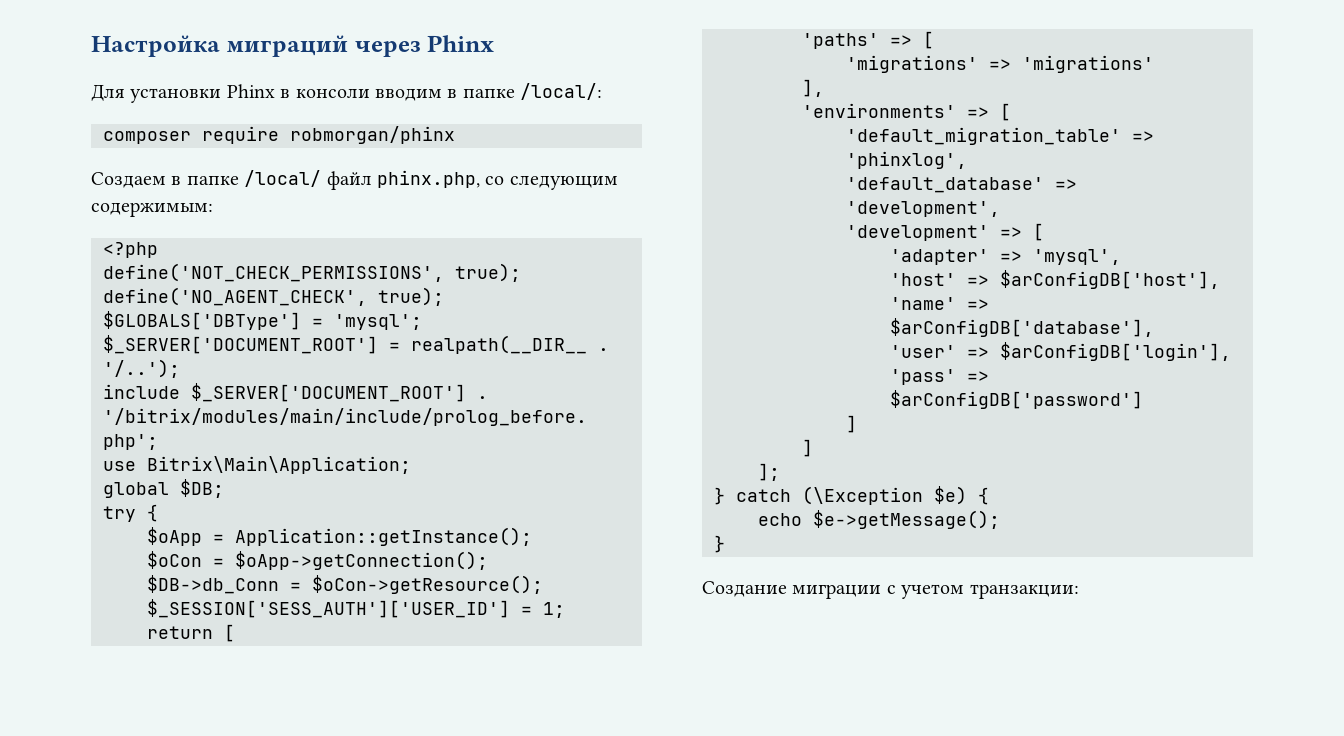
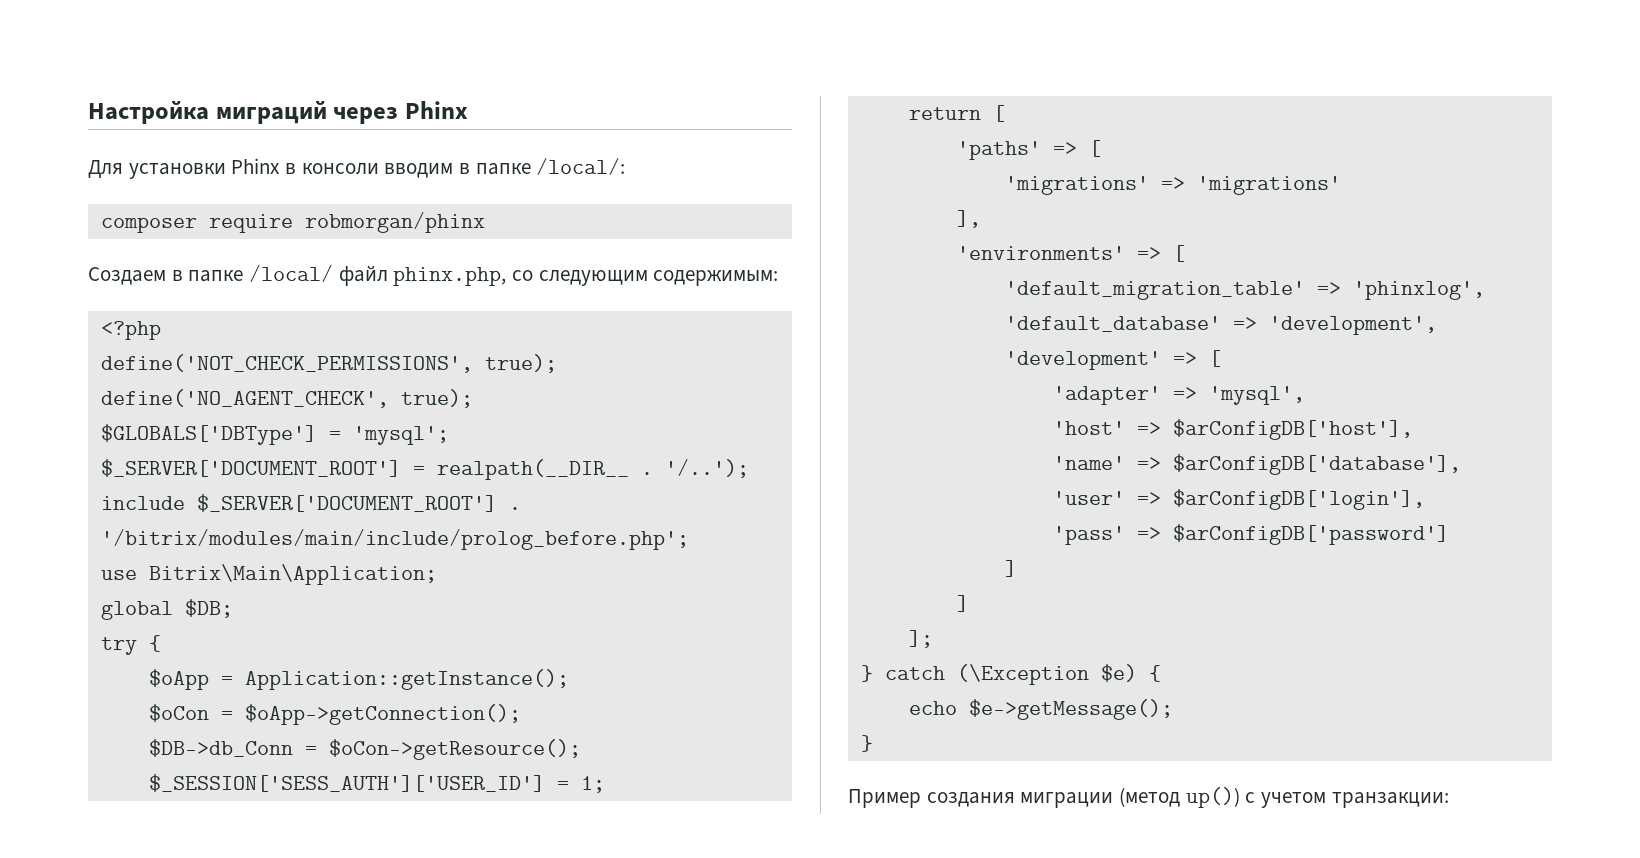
- Создание миграции с учетом транзакции:
+ Пример создания миграции (метод up()) с учетом транзакции:

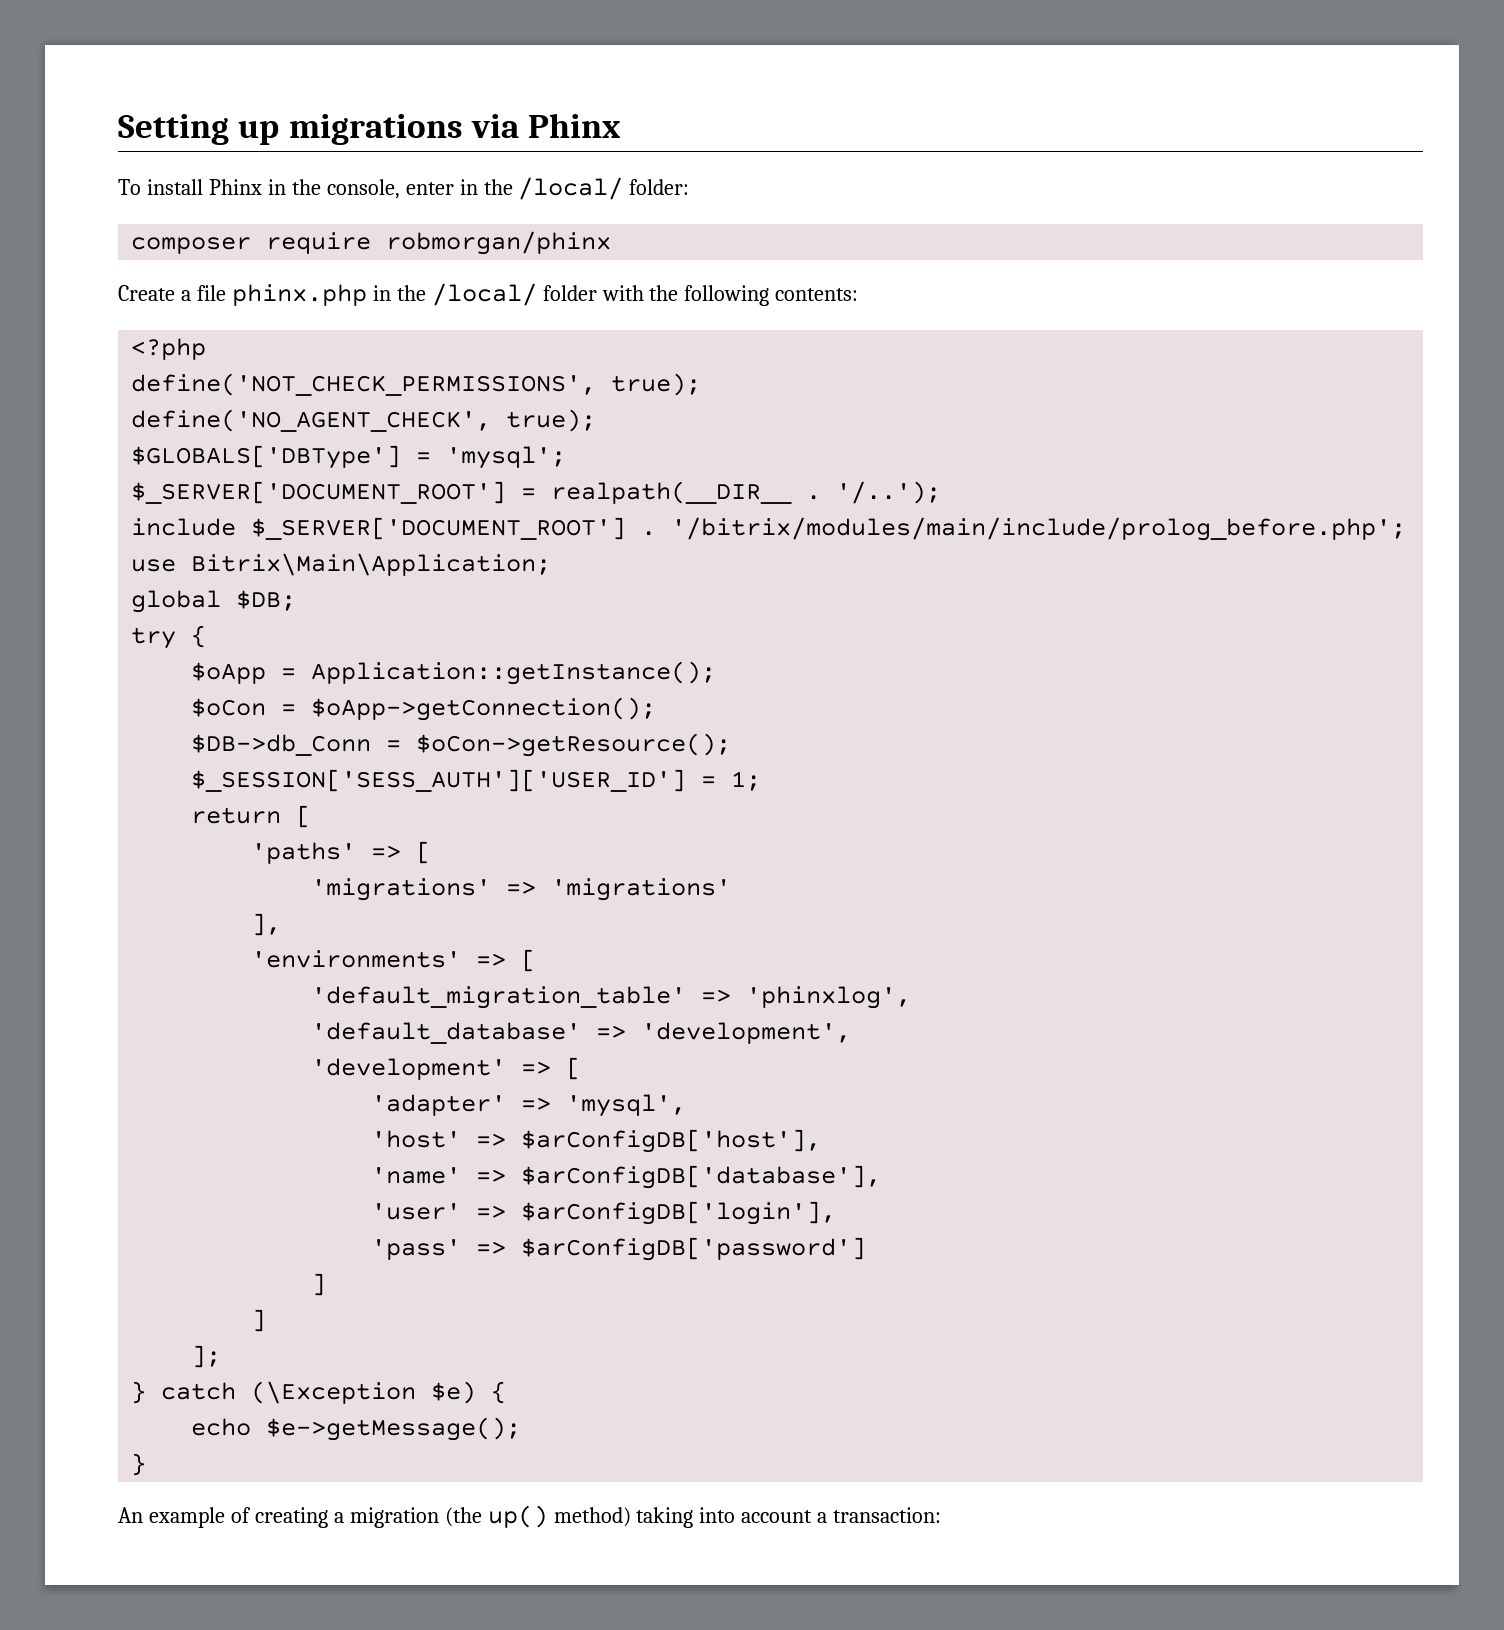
- Настройка миграций через Phinx
- Для установки Phinx в консоли вводим в папке /local/:
+ Setting up migrations via Phinx
+ To install Phinx in the console, enter in the /local/ folder:
  composer require robmorgan/phinx
- Создаем в папке /local/ файл phinx.php, со следующим содержимым:
+ Create a file phinx.php in the /local/ folder with the following contents:
- Пример создания миграции (метод up()) с учетом транзакции:
+ An example of creating a migration (the up() method) taking into account a transaction:

